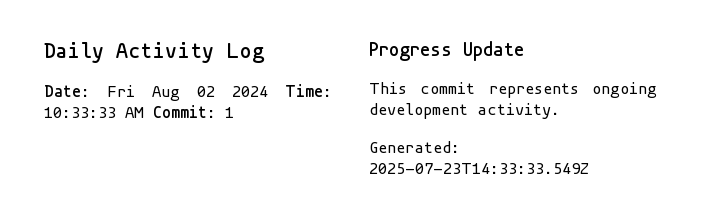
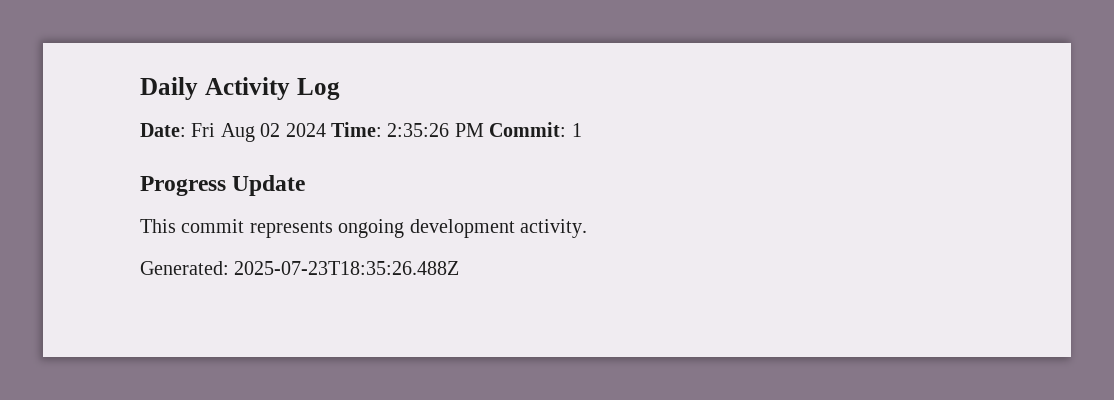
- Date: Fri Aug 02 2024 Time: 10:33:33 AM Commit: 1
+ Date: Fri Aug 02 2024 Time: 2:35:26 PM Commit: 1
- Generated: 2025-07-23T14:33:33.549Z
+ Generated: 2025-07-23T18:35:26.488Z

